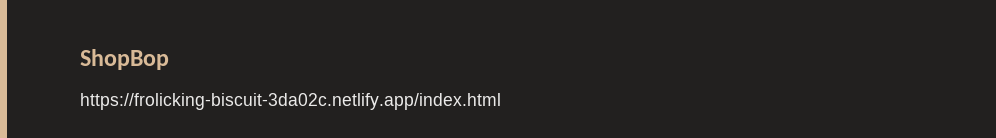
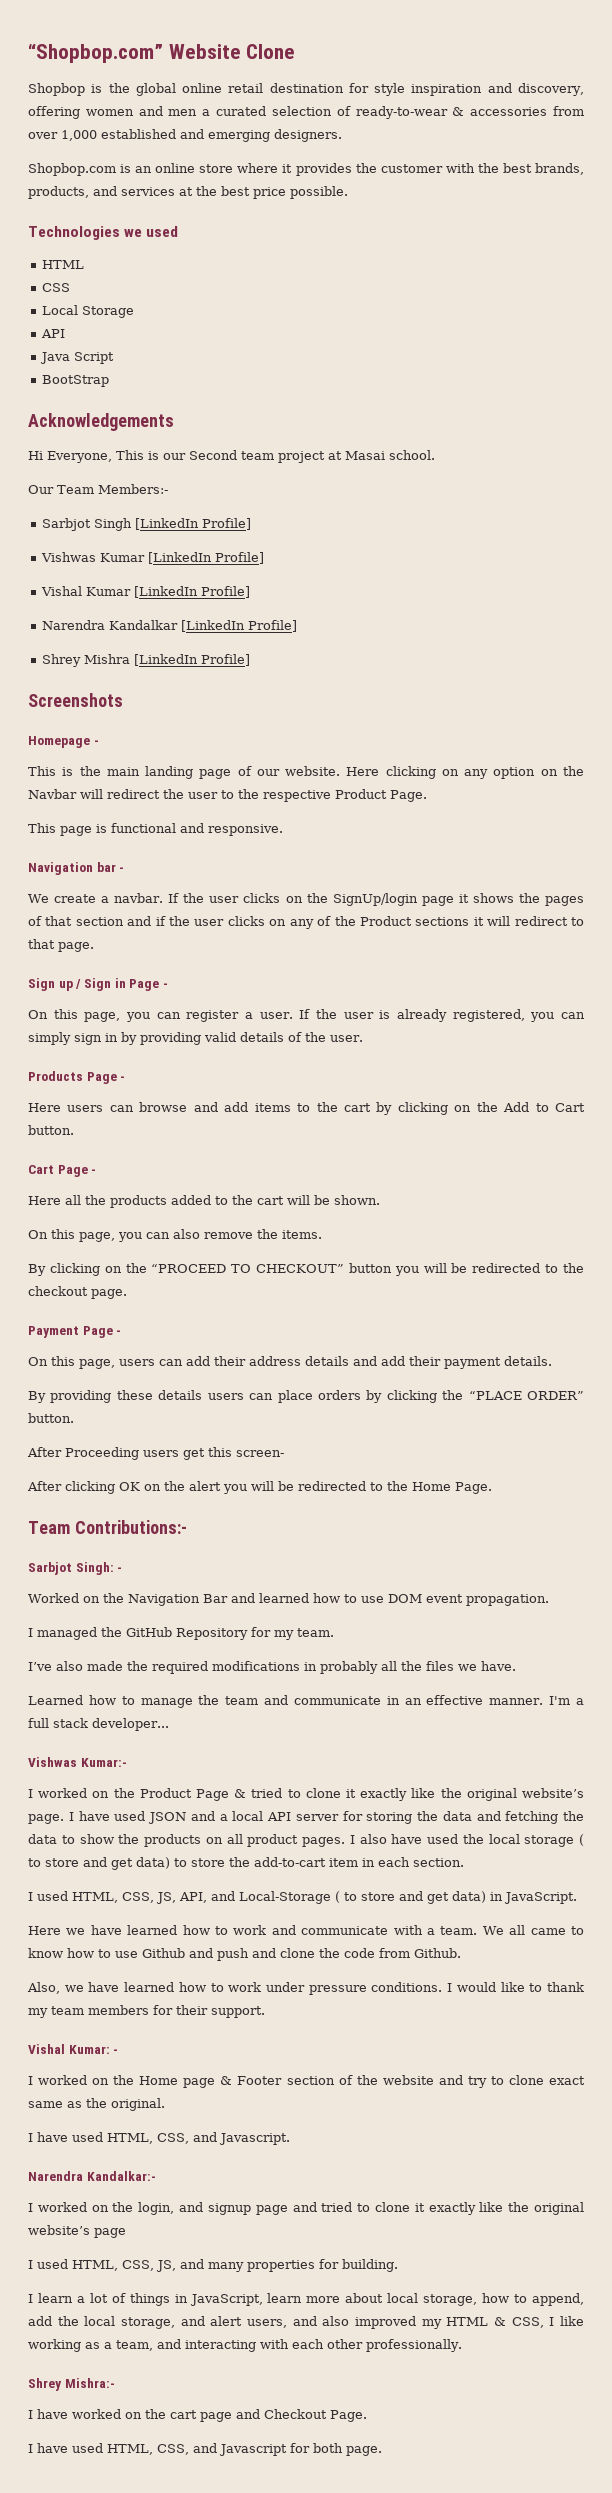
- ShopBop
- https://frolicking-biscuit-3da02c.netlify.app/index.html
+ “Shopbop.com” Website Clone
+ Shopbop is the global online retail destination for style inspiration and discovery, offering women and men a curated selection of ready-to-wear & accessories from over 1,000 established and emerging designers.
+ Shopbop.com is an online store where it provides the customer with the best brands, products, and services at the best price possible.
+ Technologies we used
+ HTML
+ CSS
+ Local Storage
+ API
+ Java Script
+ BootStrap
+ Acknowledgements
+ Hi Everyone, This is our Second team project at Masai school.
+ Our Team Members:-
+ Sarbjot Singh [LinkedIn Profile]
+ Vishwas Kumar [LinkedIn Profile]
+ Vishal Kumar [LinkedIn Profile]
+ Narendra Kandalkar [LinkedIn Profile]
+ Shrey Mishra [LinkedIn Profile]
+ Screenshots
+ Homepage -
+ This is the main landing page of our website. Here clicking on any option on the Navbar will redirect the user to the respective Product Page.
+ This page is functional and responsive.
+ Navigation bar -
+ We create a navbar. If the user clicks on the SignUp/login page it shows the pages of that section and if the user clicks on any of the Product sections it will redirect to that page.
+ Sign up / Sign in Page -
+ On this page, you can register a user. If the user is already registered, you can simply sign in by providing valid details of the user.
+ Products Page -
+ Here users can browse and add items to the cart by clicking on the Add to Cart button.
+ Cart Page -
+ Here all the products added to the cart will be shown.
+ On this page, you can also remove the items.
+ By clicking on the “PROCEED TO CHECKOUT” button you will be redirected to the checkout page.
+ Payment Page -
+ On this page, users can add their address details and add their payment details.
+ By providing these details users can place orders by clicking the “PLACE ORDER” button.
+ After Proceeding users get this screen-
+ After clicking OK on the alert you will be redirected to the Home Page.
+ Team Contributions:-
+ Sarbjot Singh: -
+ Worked on the Navigation Bar and learned how to use DOM event propagation.
+ I managed the GitHub Repository for my team.
+ I’ve also made the required modifications in probably all the files we have.
+ Learned how to manage the team and communicate in an effective manner. I'm a full stack developer...
+ Vishwas Kumar:-
+ I worked on the Product Page & tried to clone it exactly like the original website’s page. I have used JSON and a local API server for storing the data and fetching the data to show the products on all product pages. I also have used the local storage ( to store and get data) to store the add-to-cart item in each section.
+ I used HTML, CSS, JS, API, and Local-Storage ( to store and get data) in JavaScript.
+ Here we have learned how to work and communicate with a team. We all came to know how to use Github and push and clone the code from Github.
+ Also, we have learned how to work under pressure conditions. I would like to thank my team members for their support.
+ Vishal Kumar: -
+ I worked on the Home page & Footer section of the website and try to clone exact same as the original.
+ I have used HTML, CSS, and Javascript.
+ Narendra Kandalkar:-
+ I worked on the login, and signup page and tried to clone it exactly like the original website’s page
+ I used HTML, CSS, JS, and many properties for building.
+ I learn a lot of things in JavaScript, learn more about local storage, how to append, add the local storage, and alert users, and also improved my HTML & CSS, I like working as a team, and interacting with each other professionally.
+ Shrey Mishra:-
+ I have worked on the cart page and Checkout Page.
+ I have used HTML, CSS, and Javascript for both page.

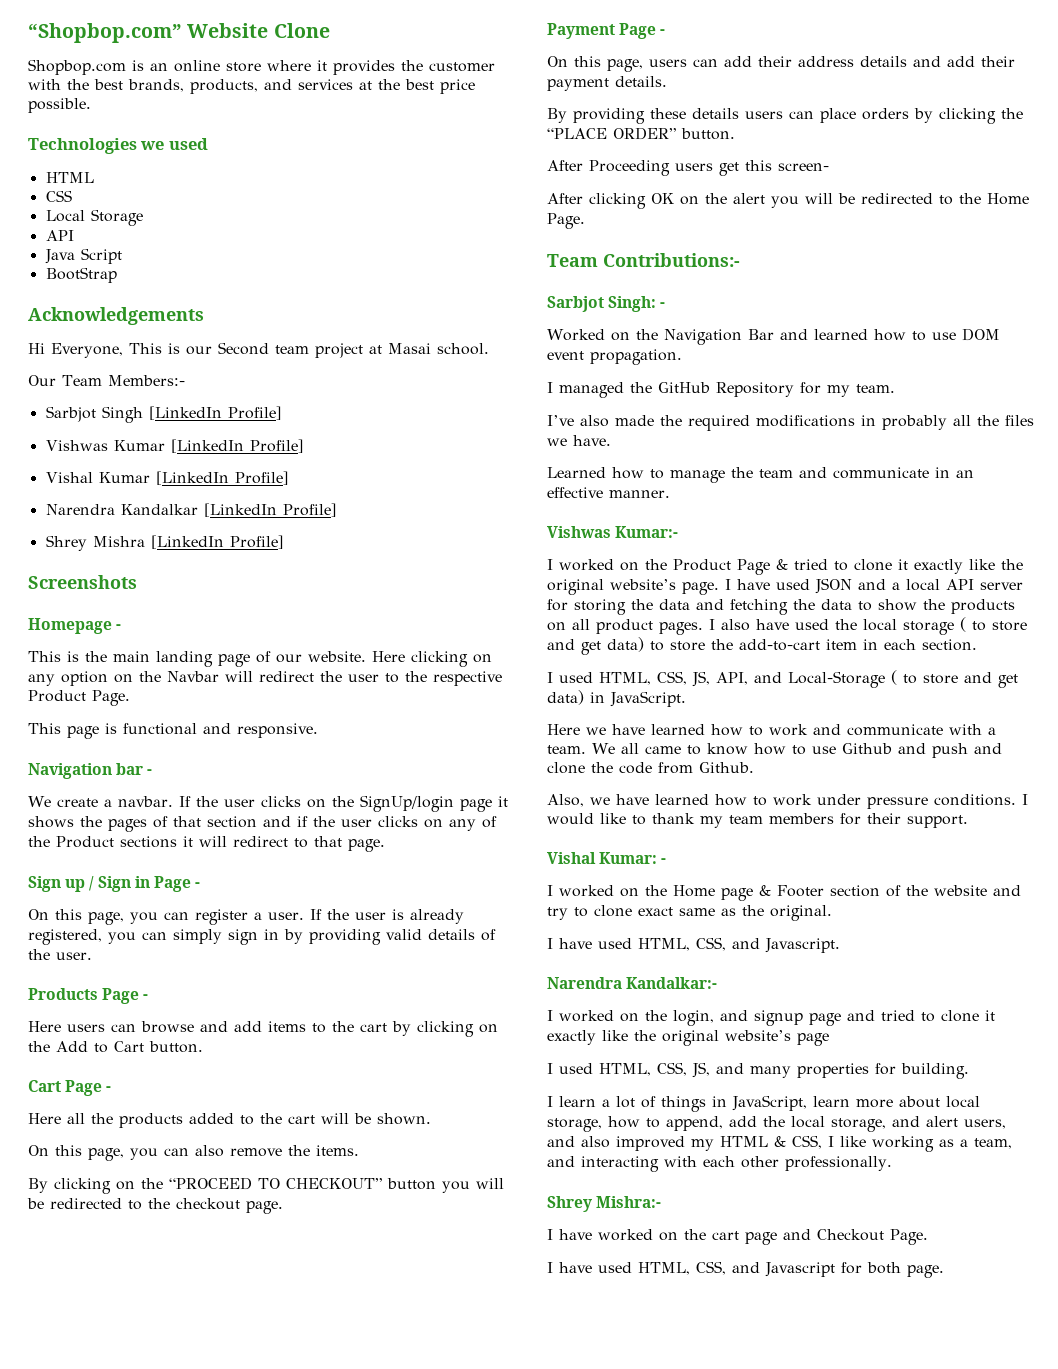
- Shopbop is the global online retail destination for style inspiration and discovery, offering women and men a curated selection of ready-to-wear & accessories from over 1,000 established and emerging designers.
- I'm a full stack developer...

